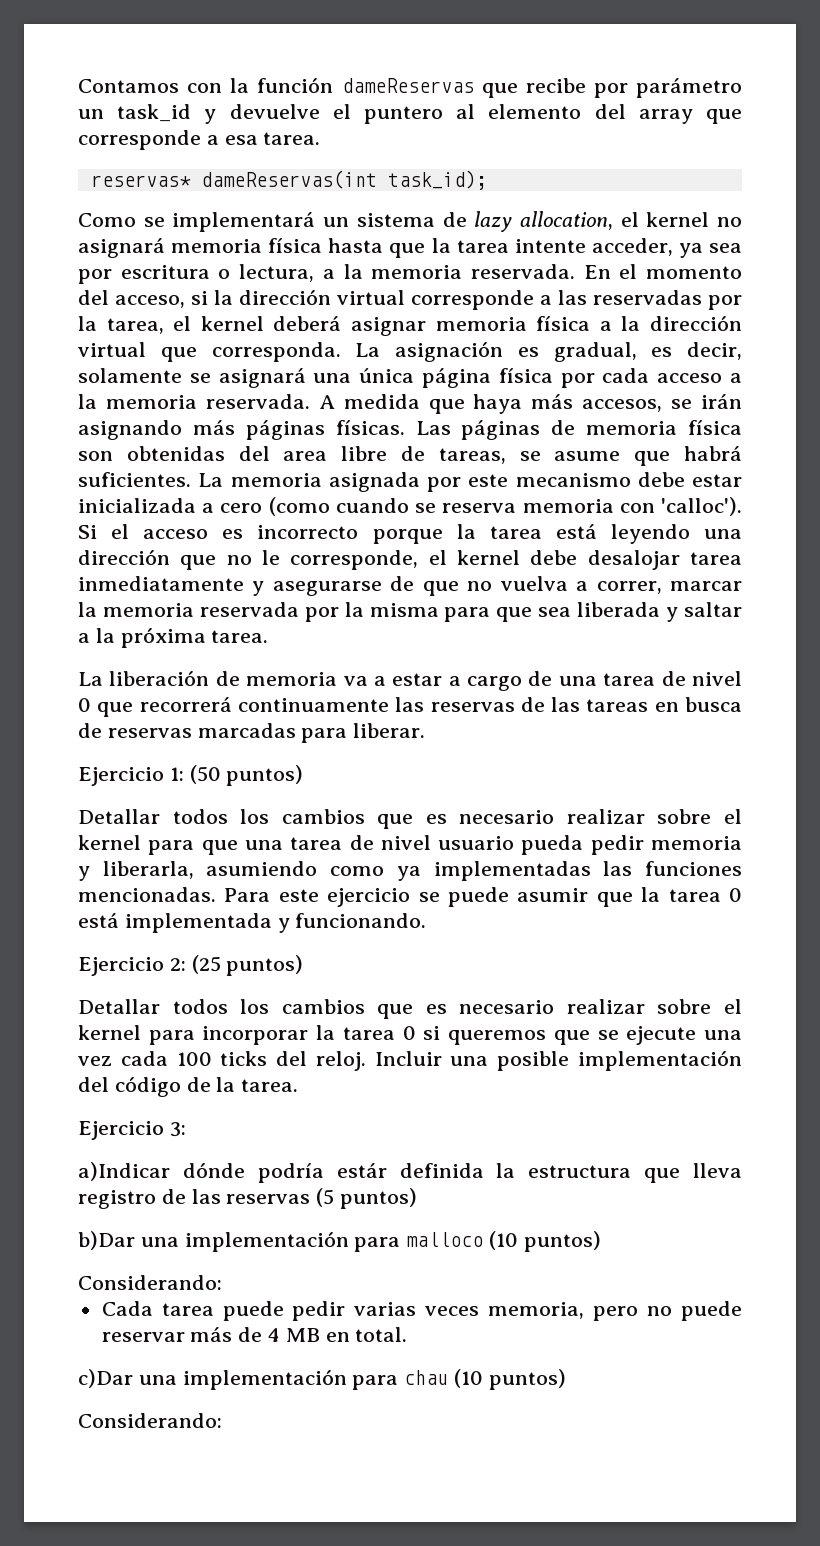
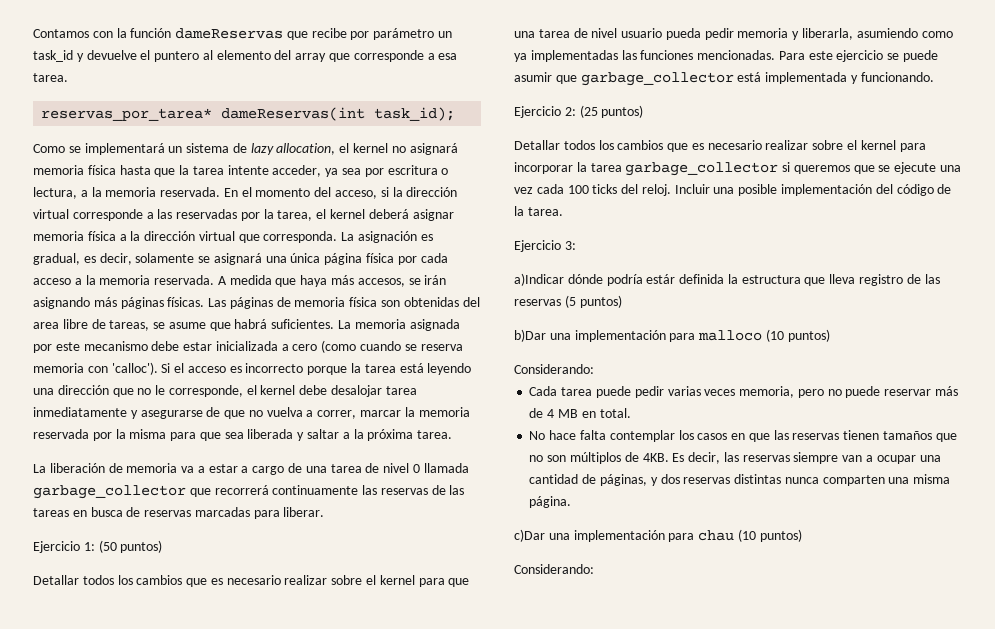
- reservas* dameReservas(int task_id);
+ reservas_por_tarea* dameReservas(int task_id);
- La liberación de memoria va a estar a cargo de una tarea de nivel 0 que recorrerá continuamente las reservas de las tareas en busca de reservas marcadas para liberar.
+ La liberación de memoria va a estar a cargo de una tarea de nivel 0 llamada garbage_collector que recorrerá continuamente las reservas de las tareas en busca de reservas marcadas para liberar.
- Para este ejercicio se puede asumir que la tarea 0 está implementada y funcionando.
+ Para este ejercicio se puede asumir que garbage_collector está implementada y funcionando.
- Detallar todos los cambios que es necesario realizar sobre el kernel para incorporar la tarea 0 si queremos que se ejecute una vez cada 100 ticks del reloj.
+ Detallar todos los cambios que es necesario realizar sobre el kernel para incorporar la tarea garbage_collector si queremos que se ejecute una vez cada 100 ticks del reloj.
+ No hace falta contemplar los casos en que las reservas tienen tamaños que no son múltiplos de 4KB. Es decir, las reservas siempre van a ocupar una cantidad de páginas, y dos reservas distintas nunca comparten una misma página.

